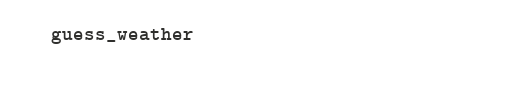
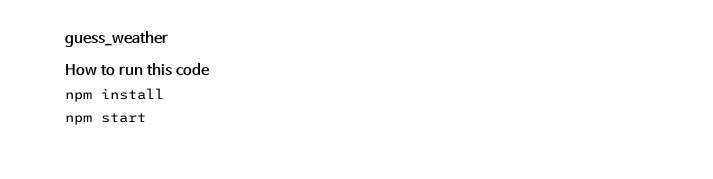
+ How to run this code
+ npm install
+ npm start

